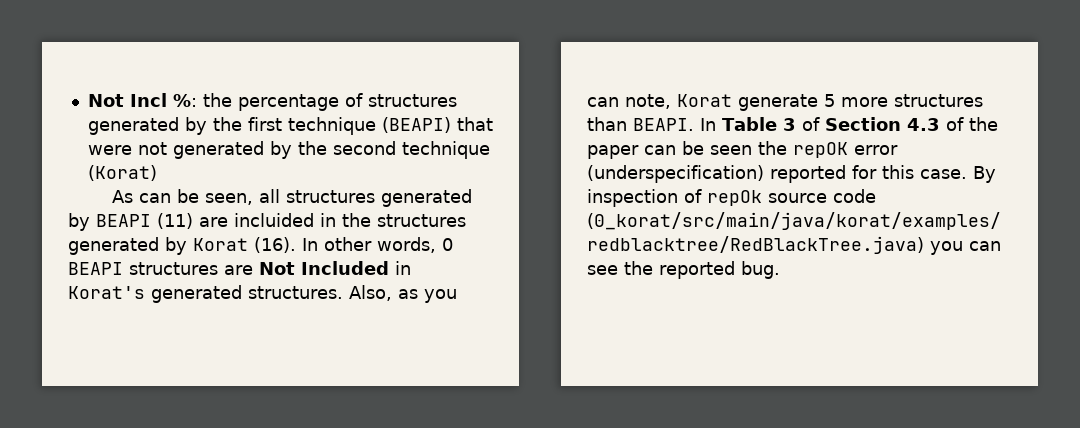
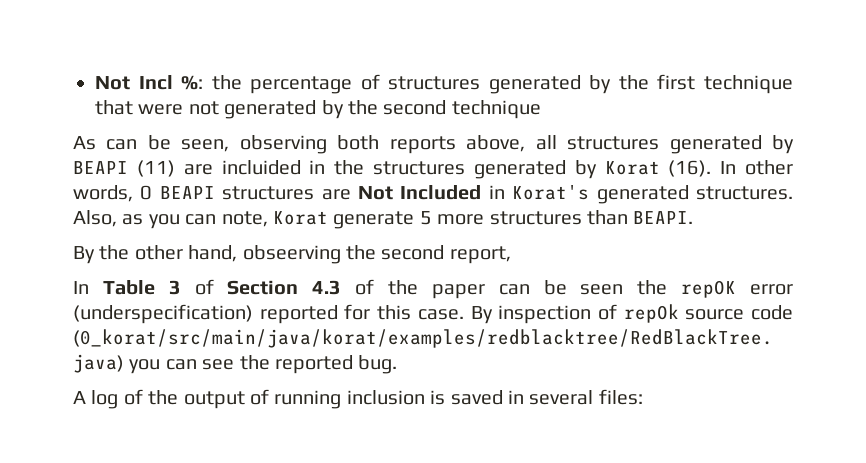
- Not Incl %: the percentage of structures generated by the first technique (BEAPI) that were not generated by the second technique (Korat)
+ Not Incl %: the percentage of structures generated by the first technique that were not generated by the second technique
- As can be seen, all structures generated by BEAPI (11) are incluided in the structures generated by Korat (16).
+ As can be seen, observing both reports above, all structures generated by BEAPI (11) are incluided in the structures generated by Korat (16).
- Also, as you can note, Korat generate 5 more structures than BEAPI. In Table 3 of Section 4.3 of the paper can be seen the repOK error (underspecification) reported for this case.
+ Also, as you can note, Korat generate 5 more structures than BEAPI.
+ By the other hand, obseerving the second report,
+ In Table 3 of Section 4.3 of the paper can be seen the repOK error (underspecification) reported for this case.
+ A log of the output of running inclusion is saved in several files:

